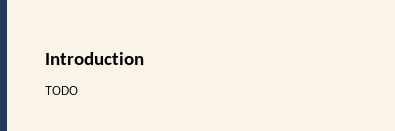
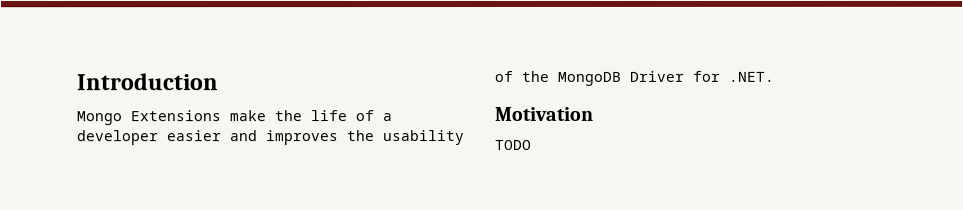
+ Mongo Extensions make the life of a developer easier and improves the usability of the MongoDB Driver for .NET.
+ Motivation

